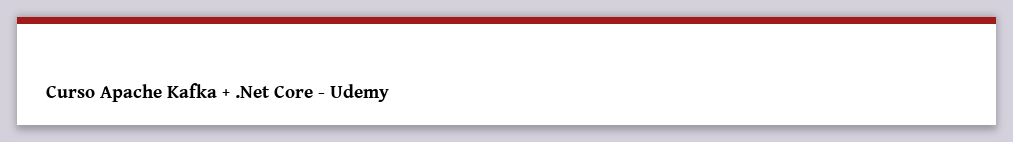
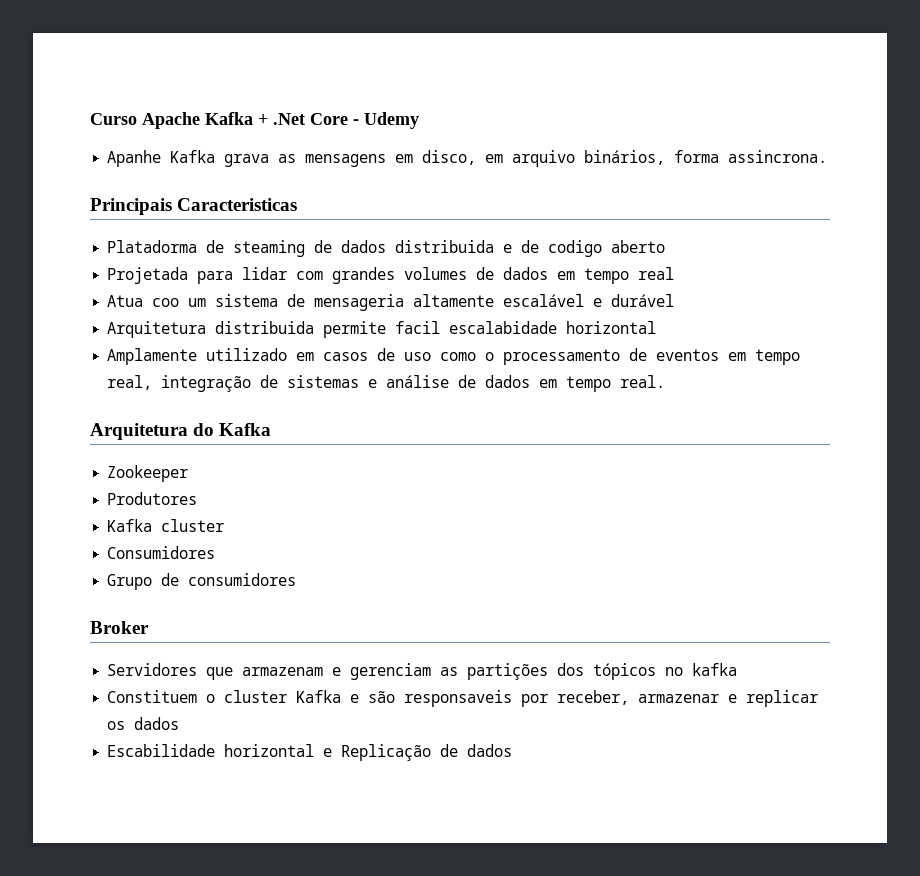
+ Apanhe Kafka grava as mensagens em disco, em arquivo binários, forma assincrona.
+ Principais Caracteristicas
+ Platadorma de steaming de dados distribuida e de codigo aberto
+ Projetada para lidar com grandes volumes de dados em tempo real
+ Atua coo um sistema de mensageria altamente escalável e durável
+ Arquitetura distribuida permite facil escalabidade horizontal
+ Amplamente utilizado em casos de uso como o processamento de eventos em tempo real, integração de sistemas e análise de dados em tempo real.
+ Arquitetura do Kafka
+ Zookeeper
+ Produtores
+ Kafka cluster
+ Consumidores
+ Grupo de consumidores
+ Broker
+ Servidores que armazenam e gerenciam as partições dos tópicos no kafka
+ Constituem o cluster Kafka e são responsaveis por receber, armazenar e replicar os dados
+ Escabilidade horizontal e Replicação de dados

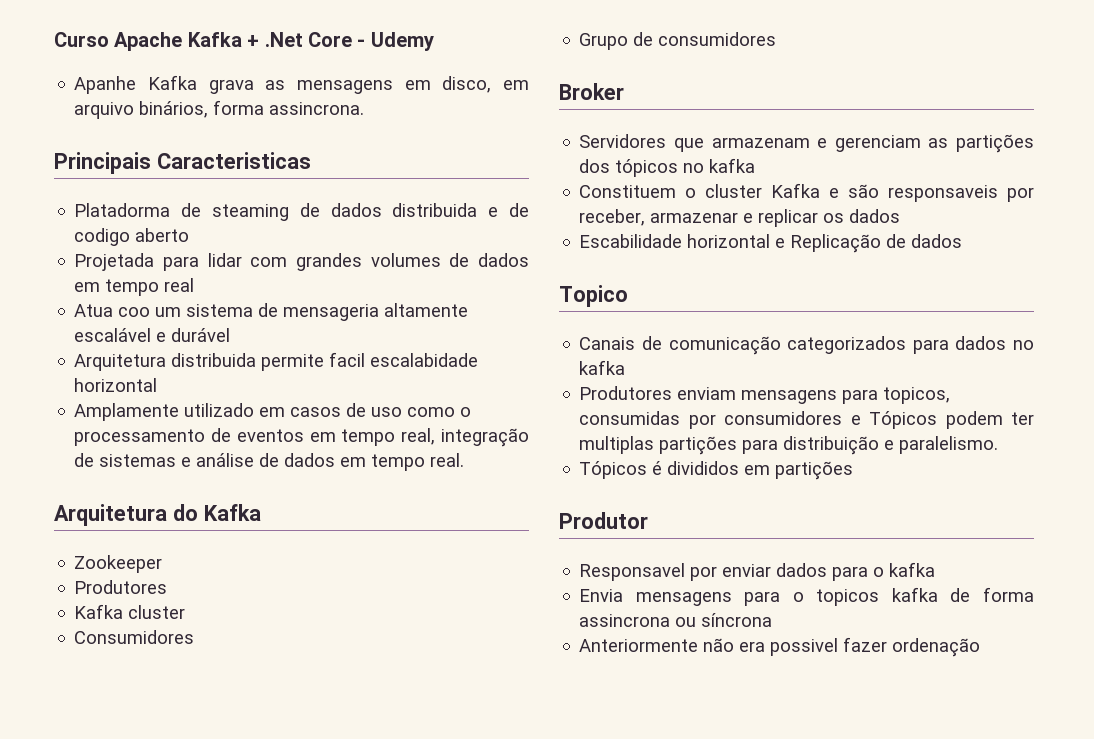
+ Topico
+ Canais de comunicação categorizados para dados no kafka
+ Produtores enviam mensagens para topicos, consumidas por consumidores e Tópicos podem ter multiplas partições para distribuição e paralelismo.
+ Tópicos é divididos em partições
+ Produtor
+ Responsavel por enviar dados para o kafka
+ Envia mensagens para o topicos kafka de forma assincrona ou síncrona
+ Anteriormente não era possivel fazer ordenação

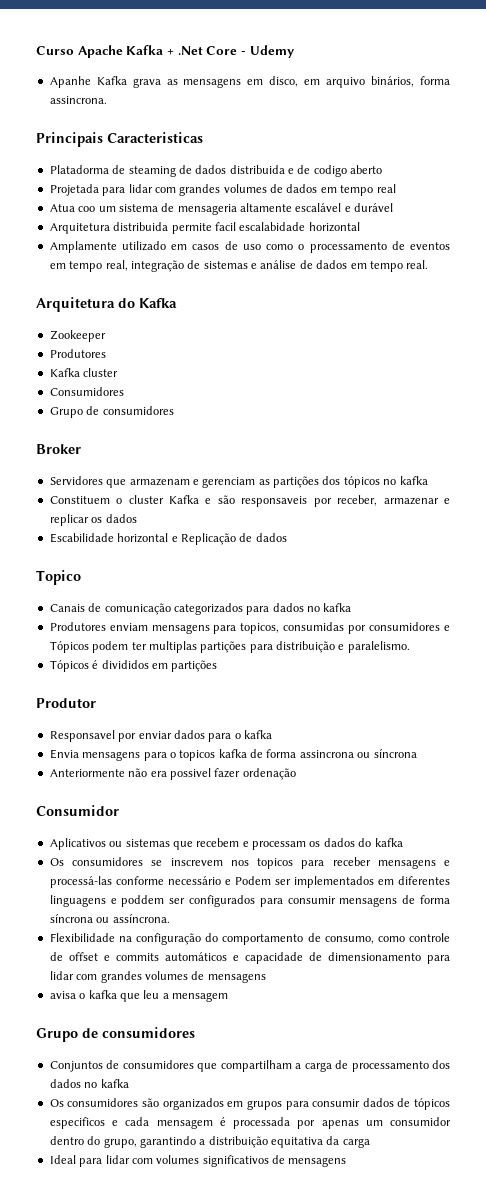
+ Consumidor
+ Aplicativos ou sistemas que recebem e processam os dados do kafka
+ Os consumidores se inscrevem nos topicos para receber mensagens e processá-las conforme necessário e Podem ser implementados em diferentes linguagens e poddem ser configurados para consumir mensagens de forma síncrona ou assíncrona.
+ Flexibilidade na configuração do comportamento de consumo, como controle de offset e commits automáticos e capacidade de dimensionamento para lidar com grandes volumes de mensagens
+ avisa o kafka que leu a mensagem
+ Grupo de consumidores
+ Conjuntos de consumidores que compartilham a carga de processamento dos dados no kafka
+ Os consumidores são organizados em grupos para consumir dados de tópicos especificos e cada mensagem é processada por apenas um consumidor dentro do grupo, garantindo a distribuição equitativa da carga
+ Ideal para lidar com volumes significativos de mensagens

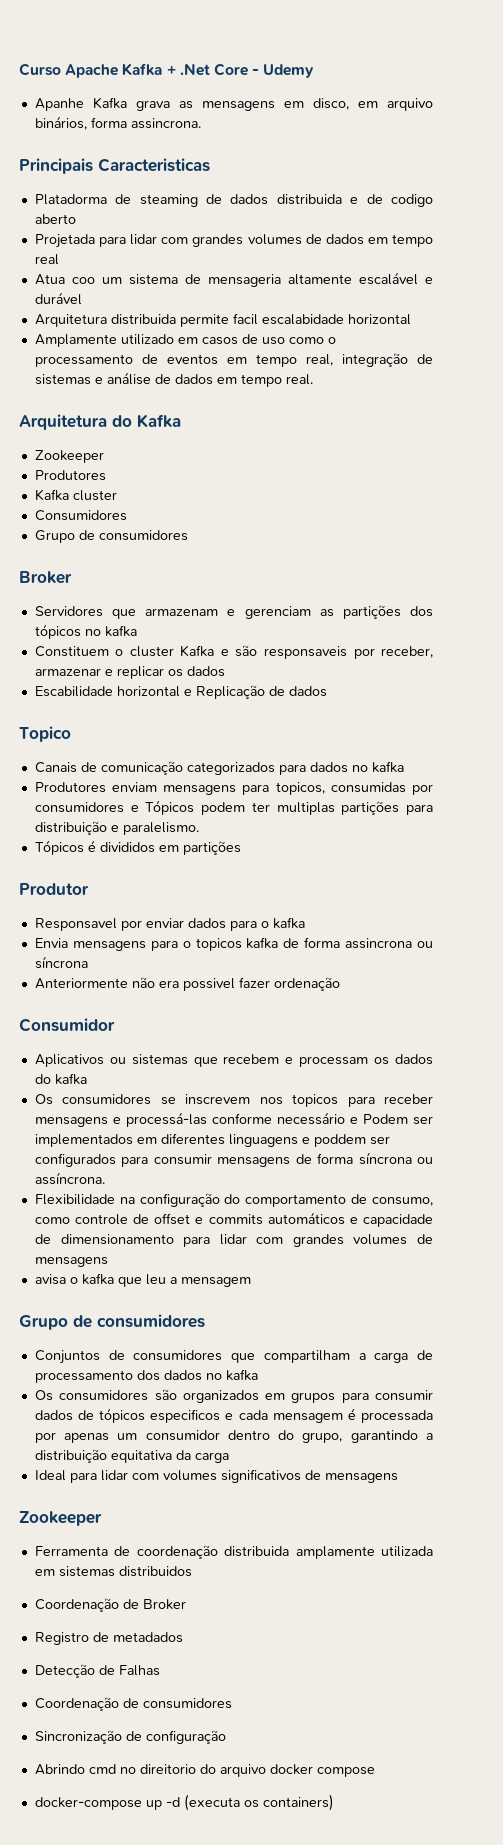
  Ideal para lidar com volumes significativos de mensagens
+ Zookeeper
+ Ferramenta de coordenação distribuida amplamente utilizada em sistemas distribuidos
+ Coordenação de Broker
+ Registro de metadados
+ Detecção de Falhas
+ Coordenação de consumidores
+ Sincronização de configuração
+ Abrindo cmd no direitorio do arquivo docker compose
+ docker-compose up -d (executa os containers)

